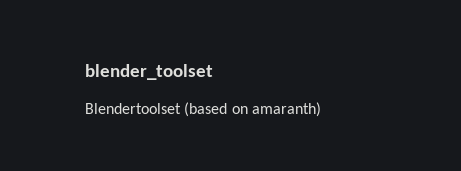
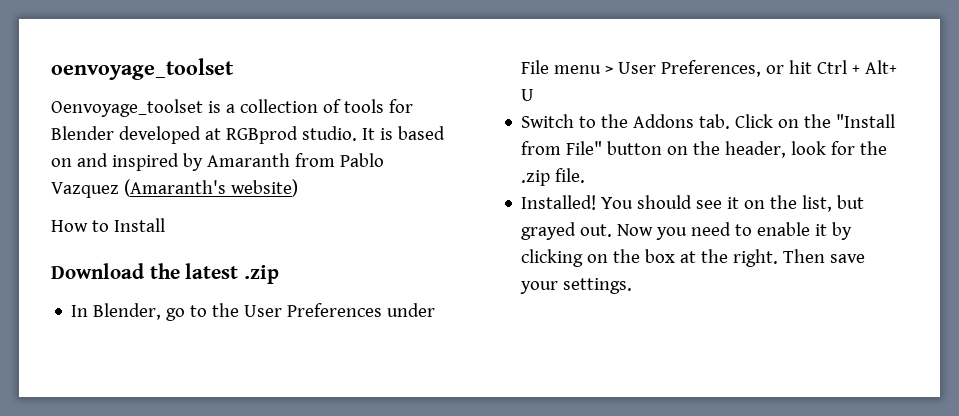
- blender_toolset
- Blendertoolset (based on amaranth)
+ oenvoyage_toolset
+ Oenvoyage_toolset is a collection of tools for Blender developed at RGBprod studio. It is based on and inspired by Amaranth from Pablo Vazquez (Amaranth's website)
+ How to Install
+ Download the latest .zip
+ In Blender, go to the User Preferences under File menu > User Preferences, or hit Ctrl + Alt+ U
+ Switch to the Addons tab. Click on the "Install from File" button on the header, look for the .zip file.
+ Installed! You should see it on the list, but grayed out. Now you need to enable it by clicking on the box at the right. Then save your settings.

